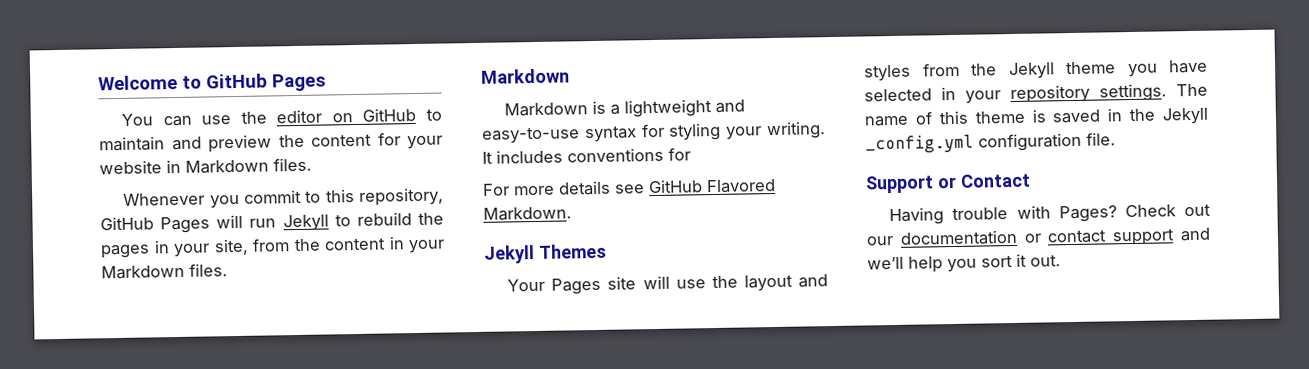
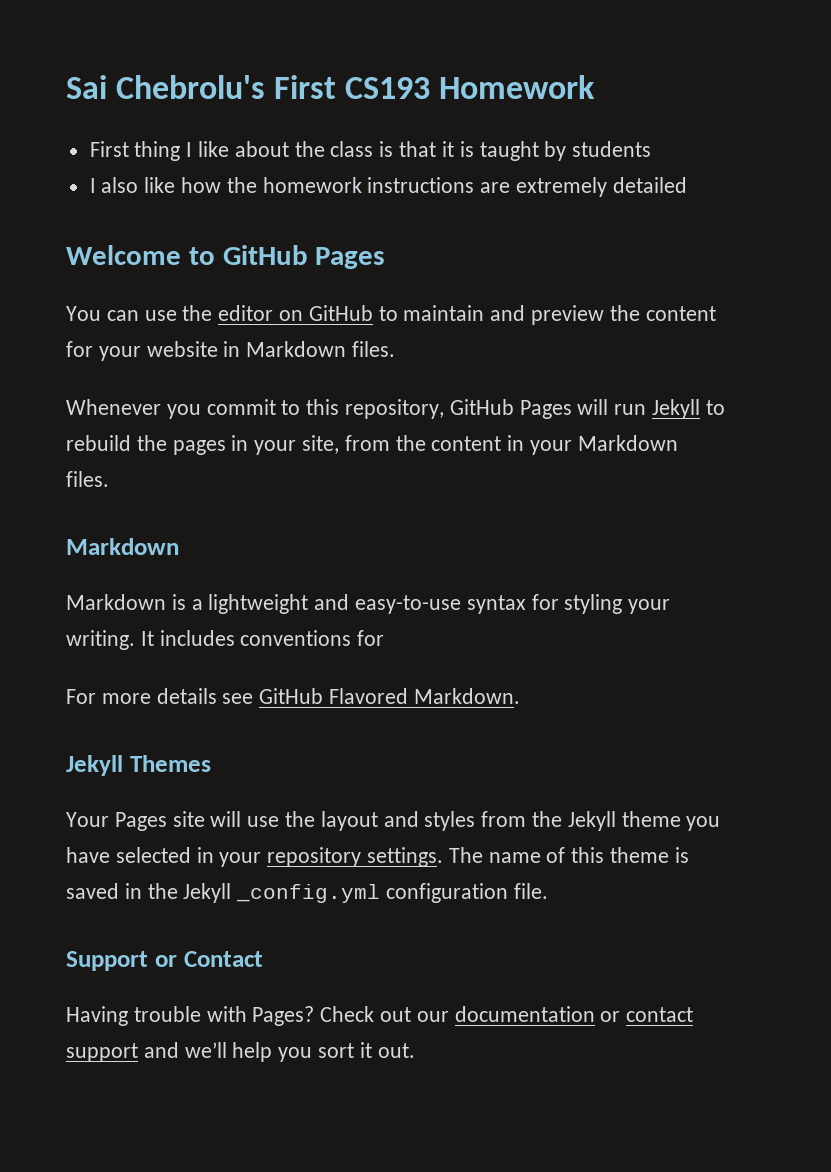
+ Sai Chebrolu's First CS193 Homework
+ First thing I like about the class is that it is taught by students
+ I also like how the homework instructions are extremely detailed

